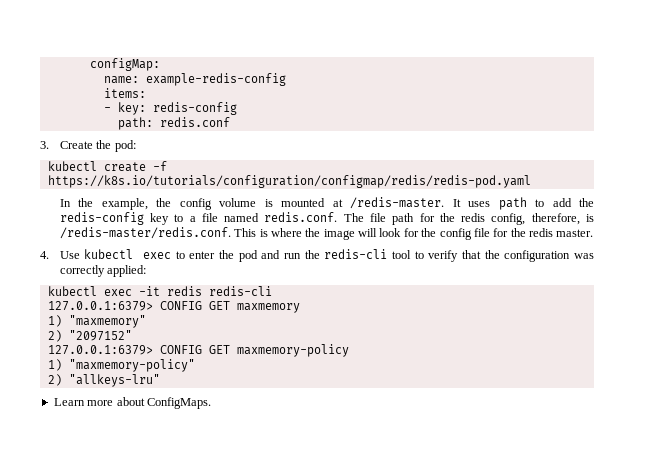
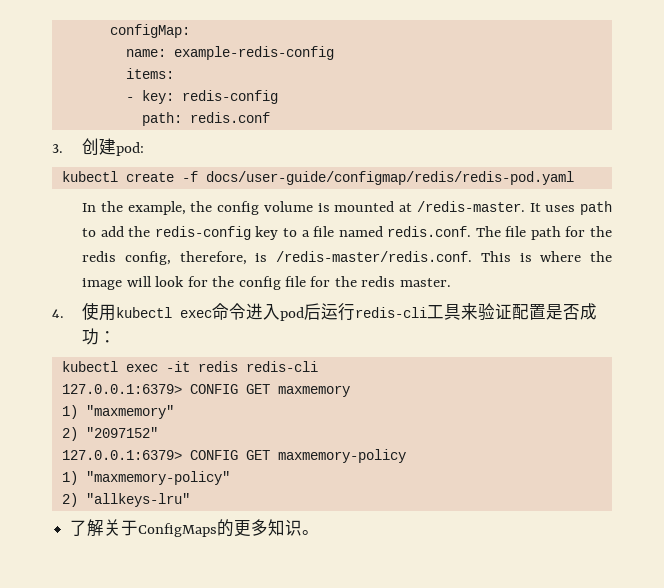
- 3. Create the pod:
+ 3.创建pod:
- kubectl create -f https://k8s.io/tutorials/configuration/configmap/redis/redis-pod.yaml
+ kubectl create -f docs/user-guide/configmap/redis/redis-pod.yaml
- 4. Use kubectl exec to enter the pod and run the redis-cli tool to verify that the configuration was correctly applied:
+ 4.使用kubectl exec命令进入pod后运行redis-cli工具来验证配置是否成功：
- Learn more about ConfigMaps.
+ 了解关于ConfigMaps的更多知识。

